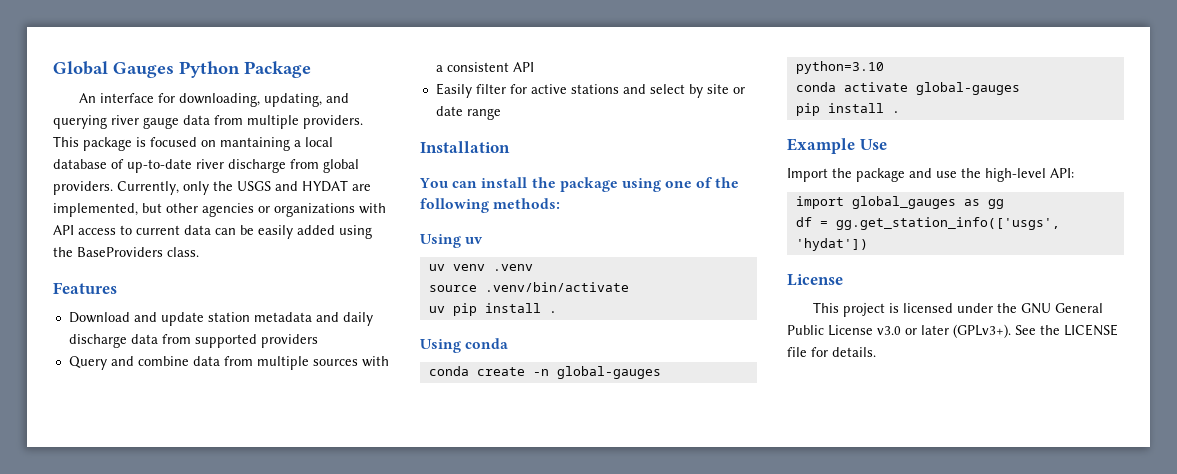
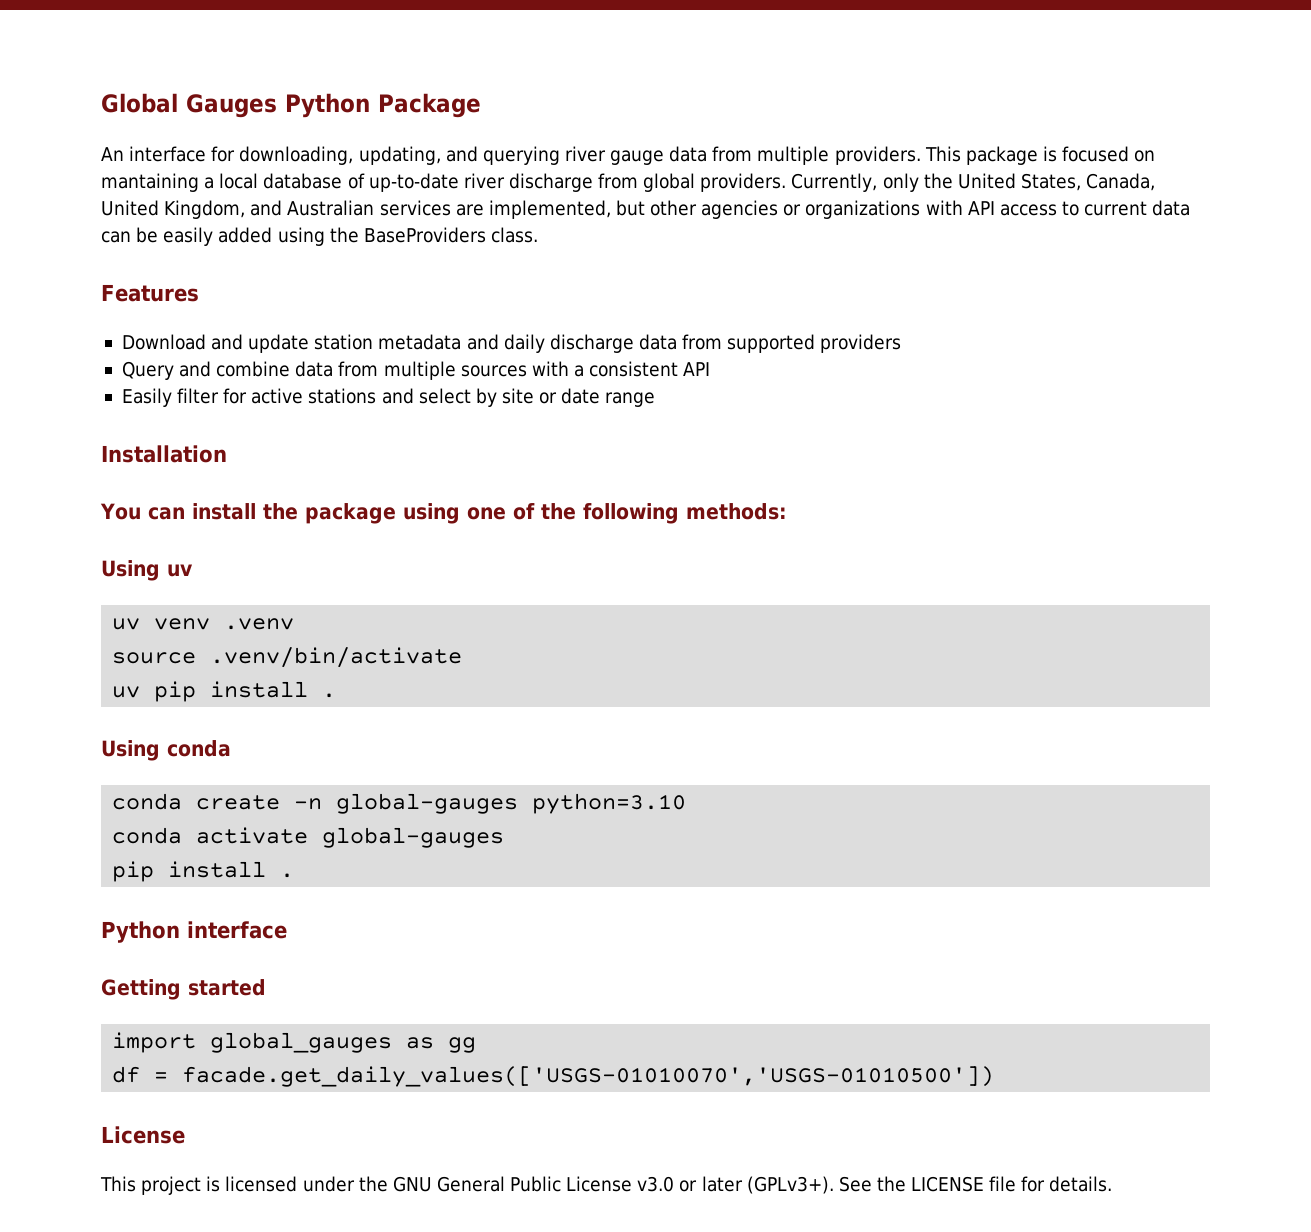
- Currently, only the USGS and HYDAT are implemented, but other agencies or organizations with API access to current data can be easily added using the BaseProviders class.
+ Currently, only the United States, Canada, United Kingdom, and Australian services are implemented, but other agencies or organizations with API access to current data can be easily added using the BaseProviders class.
- Example Use
- Import the package and use the high-level API:
+ Python interface
+ Getting started
- df = gg.get_station_info(['usgs', 'hydat'])
+ df = facade.get_daily_values(['USGS-01010070','USGS-01010500'])

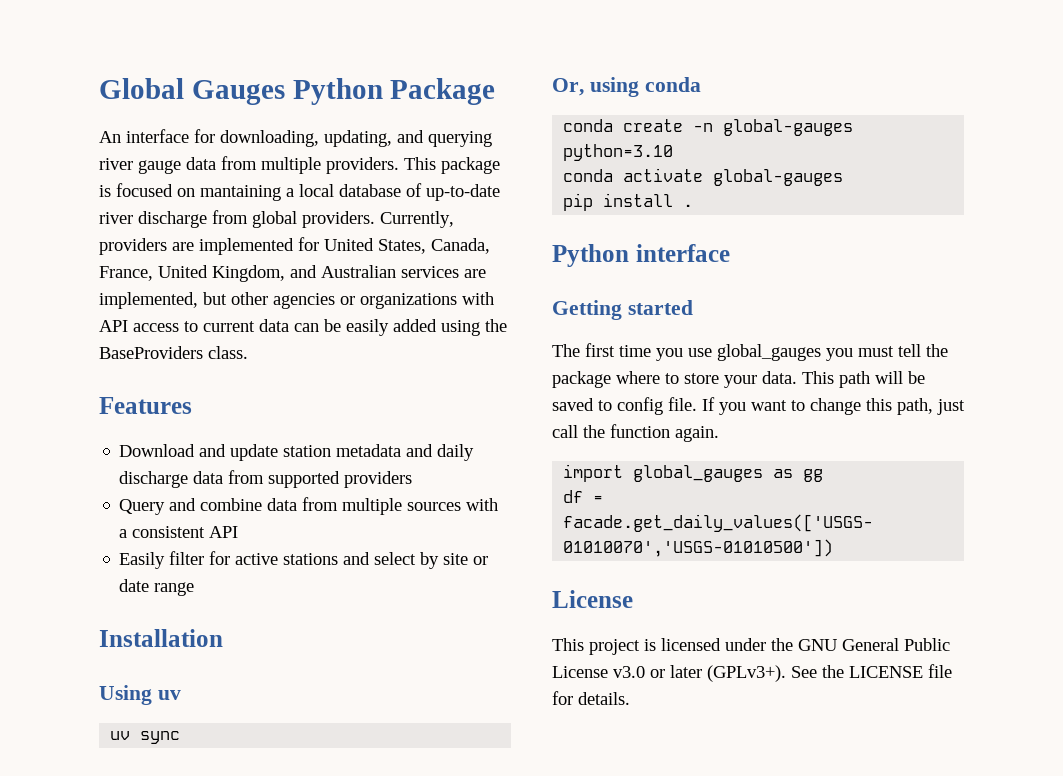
- Currently, only the United States, Canada, United Kingdom, and Australian services are implemented, but other agencies or organizations with API access to current data can be easily added using the BaseProviders class.
+ Currently, providers are implemented for United States, Canada, France, United Kingdom, and Australian services are implemented, but other agencies or organizations with API access to current data can be easily added using the BaseProviders class.
- You can install the package using one of the following methods:
  Using uv
- uv venv .venv
- source .venv/bin/activate
- uv pip install .
- Using conda
+ uv sync
+ Or, using conda
+ The first time you use global_gauges you must tell the package where to store your data. This path will be saved to config file. If you want to change this path, just call the function again.

